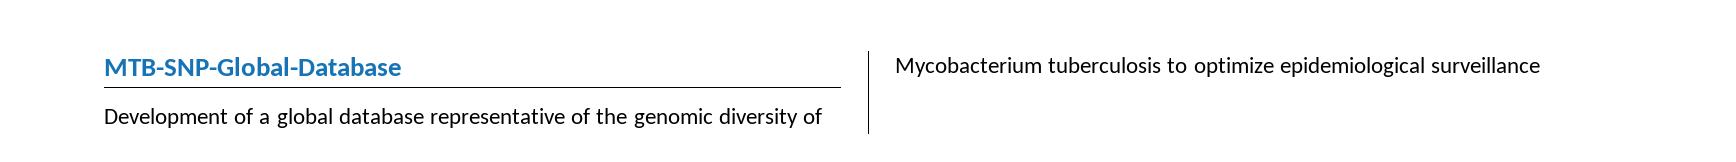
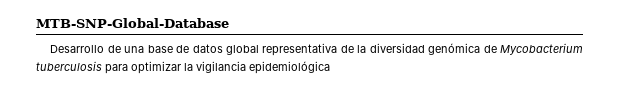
- Development of a global database representative of the genomic diversity of Mycobacterium tuberculosis to optimize epidemiological surveillance
+ Desarrollo de una base de datos global representativa de la diversidad genómica de Mycobacterium tuberculosis para optimizar la vigilancia epidemiológica

